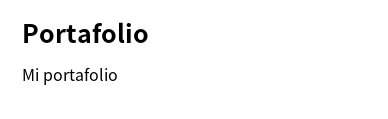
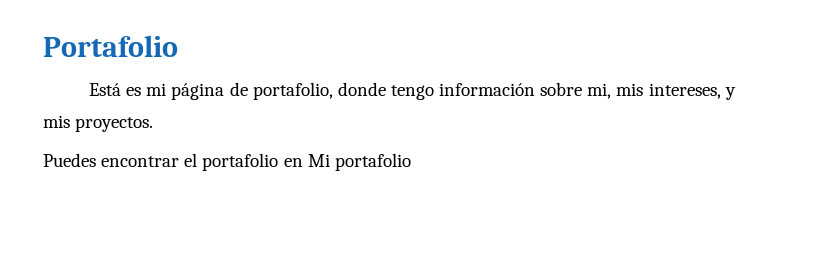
- Mi portafolio
+ Está es mi página de portafolio, donde tengo información sobre mi, mis intereses, y mis proyectos.
+ Puedes encontrar el portafolio en Mi portafolio

